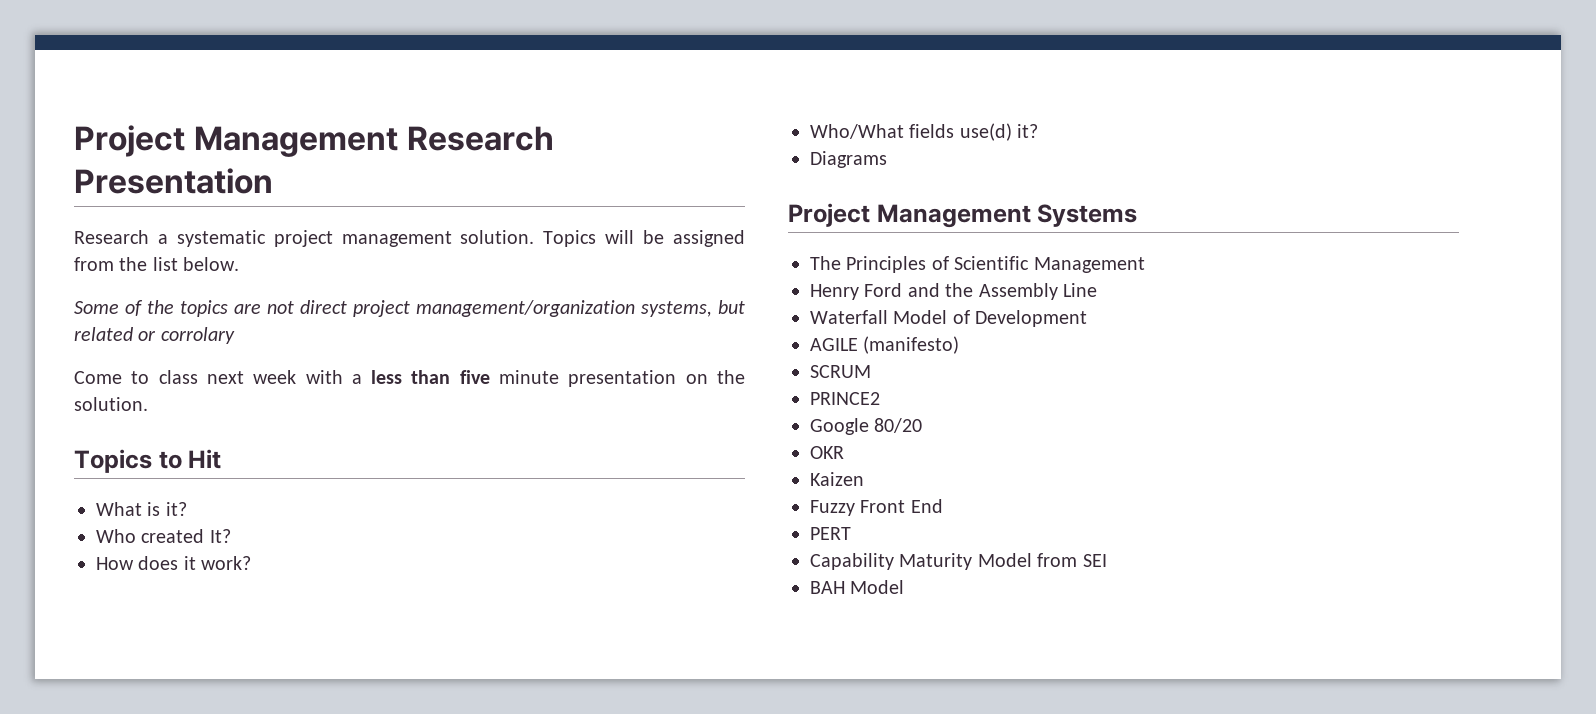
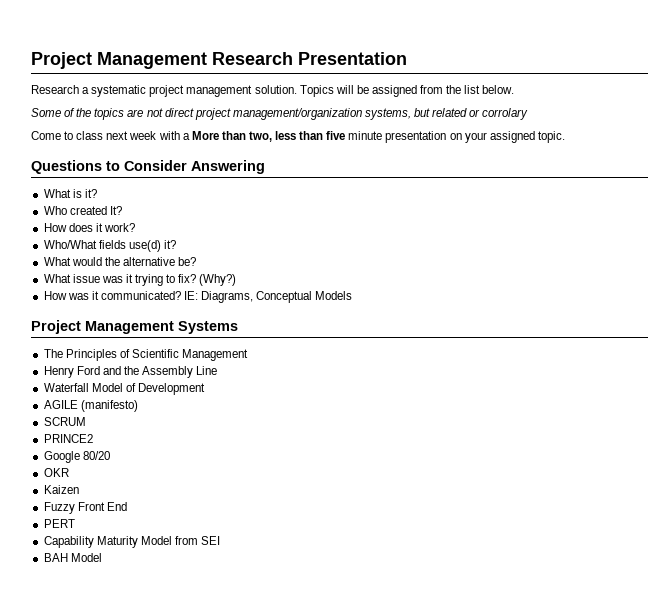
- Come to class next week with a less than five minute presentation on the solution.
- Topics to Hit
+ Come to class next week with a More than two, less than five minute presentation on your assigned topic.
+ Questions to Consider Answering
- Diagrams
+ What would the alternative be?
+ What issue was it trying to fix? (Why?)
+ How was it communicated? IE: Diagrams, Conceptual Models

